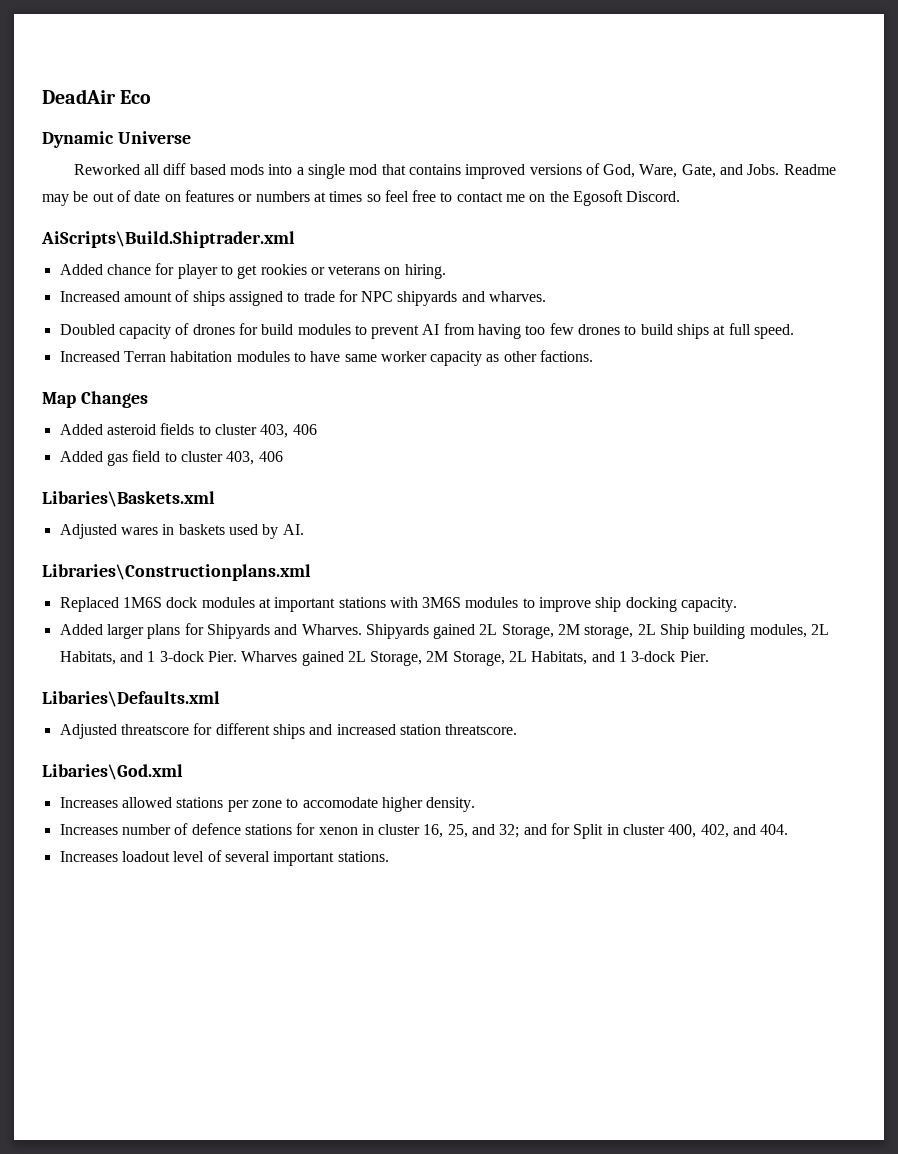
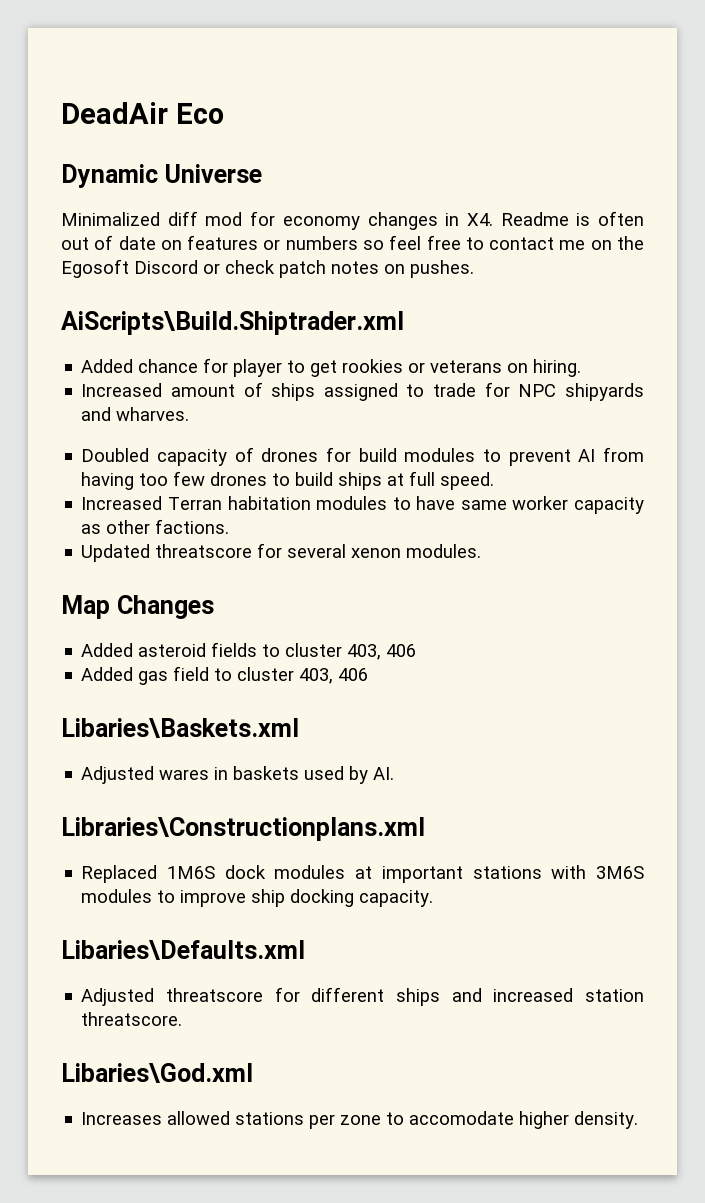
- Reworked all diff based mods into a single mod that contains improved versions of God, Ware, Gate, and Jobs. Readme may be out of date on features or numbers at times so feel free to contact me on the Egosoft Discord.
+ Minimalized diff mod for economy changes in X4. Readme is often out of date on features or numbers so feel free to contact me on the Egosoft Discord or check patch notes on pushes.
+ Updated threatscore for several xenon modules.
- Added larger plans for Shipyards and Wharves. Shipyards gained 2L Storage, 2M storage, 2L Ship building modules, 2L Habitats, and 1 3-dock Pier. Wharves gained 2L Storage, 2M Storage, 2L Habitats, and 1 3-dock Pier.
- Increases number of defence stations for xenon in cluster 16, 25, and 32; and for Split in cluster 400, 402, and 404.
- Increases loadout level of several important stations.

